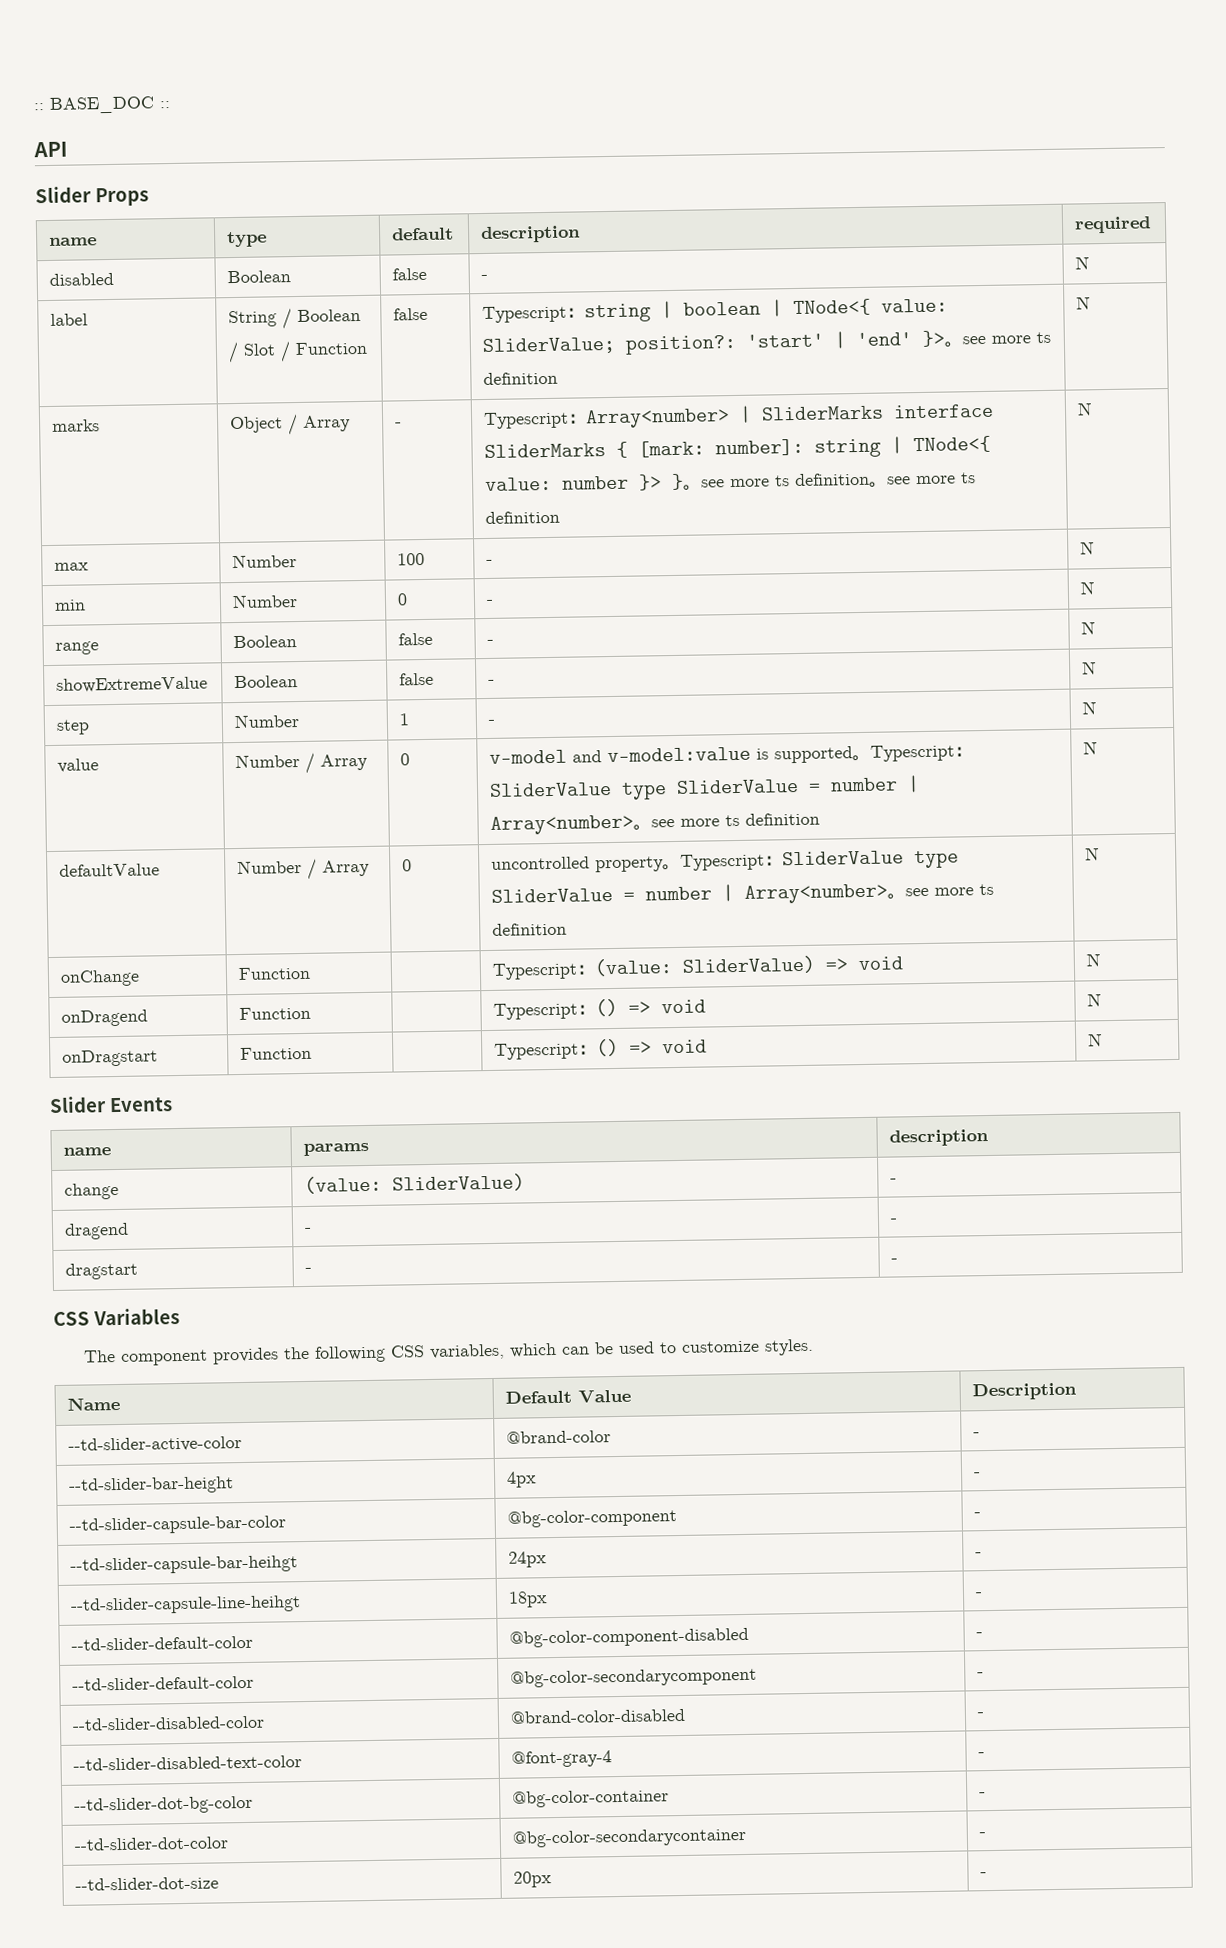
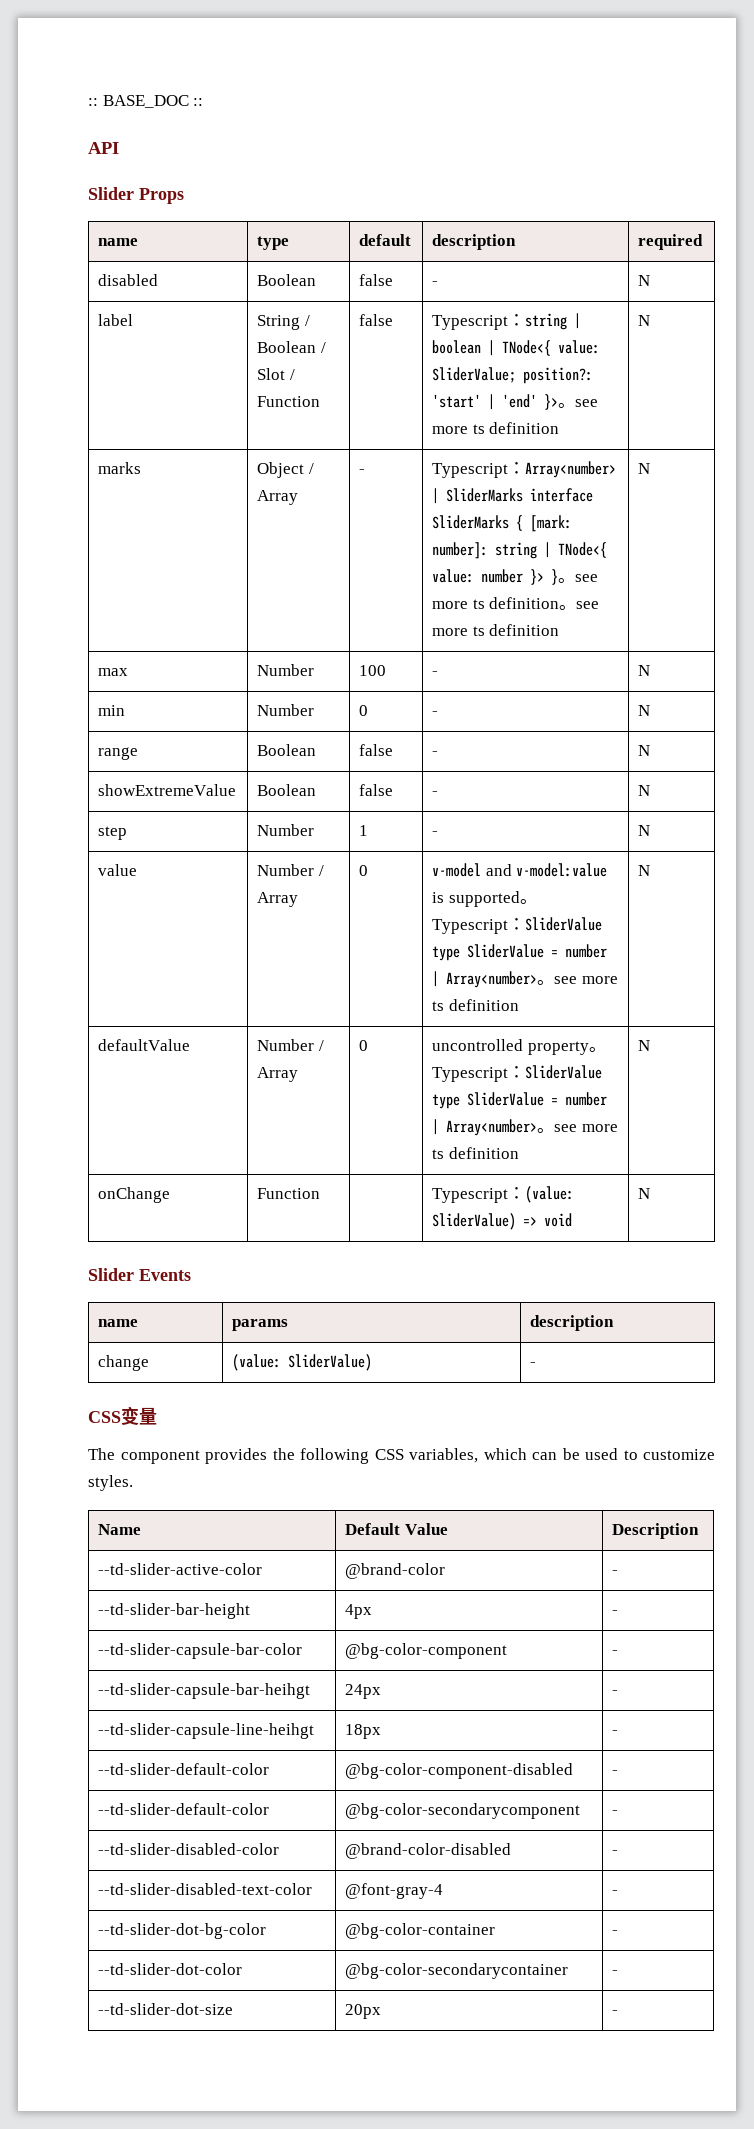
- onDragend | Function | | Typescript：() => void | N
- onDragstart | Function | | Typescript：() => void | N
- dragend | - | -
- dragstart | - | -
- CSS Variables
+ CSS变量

